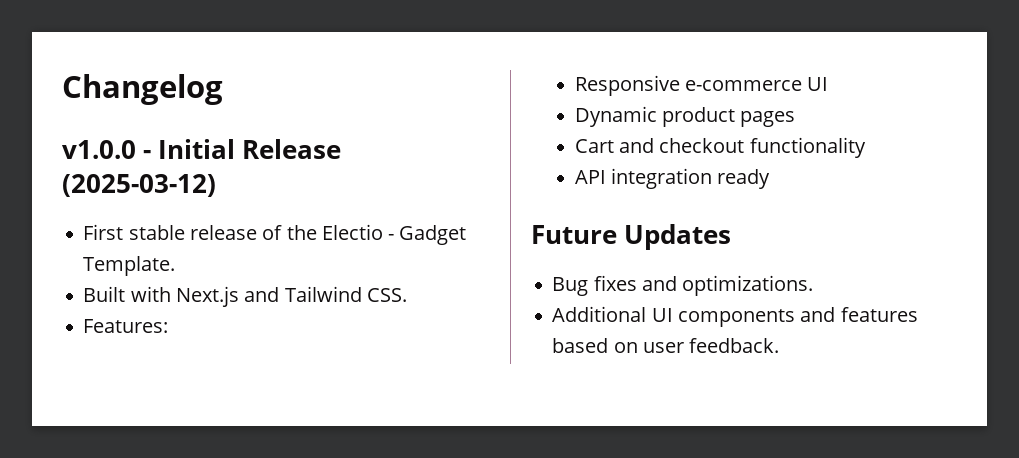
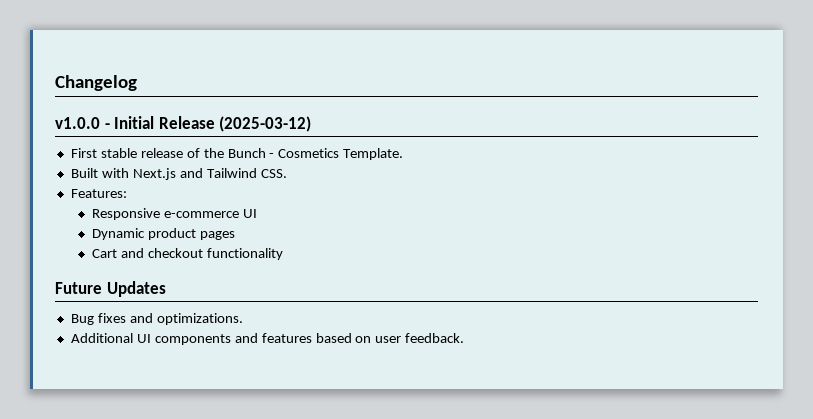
- First stable release of the Electio - Gadget Template.
+ First stable release of the Bunch - Cosmetics Template.
- API integration ready

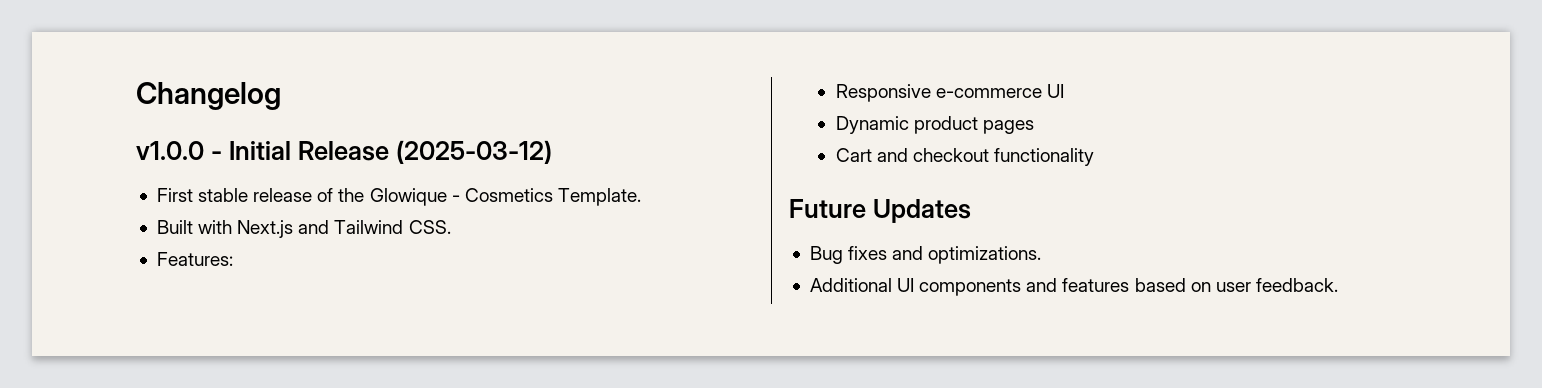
- First stable release of the Bunch - Cosmetics Template.
+ First stable release of the Glowique - Cosmetics Template.

